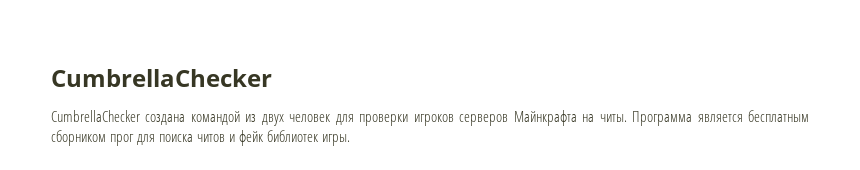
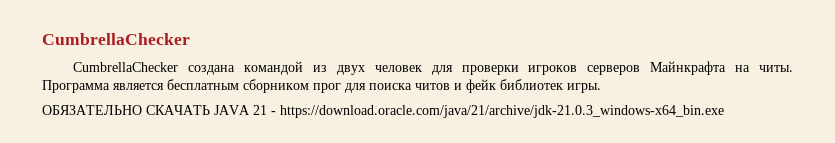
+ ОБЯЗАТЕЛЬНО СКАЧАТЬ JAVA 21 - https://download.oracle.com/java/21/archive/jdk-21.0.3_windows-x64_bin.exe

